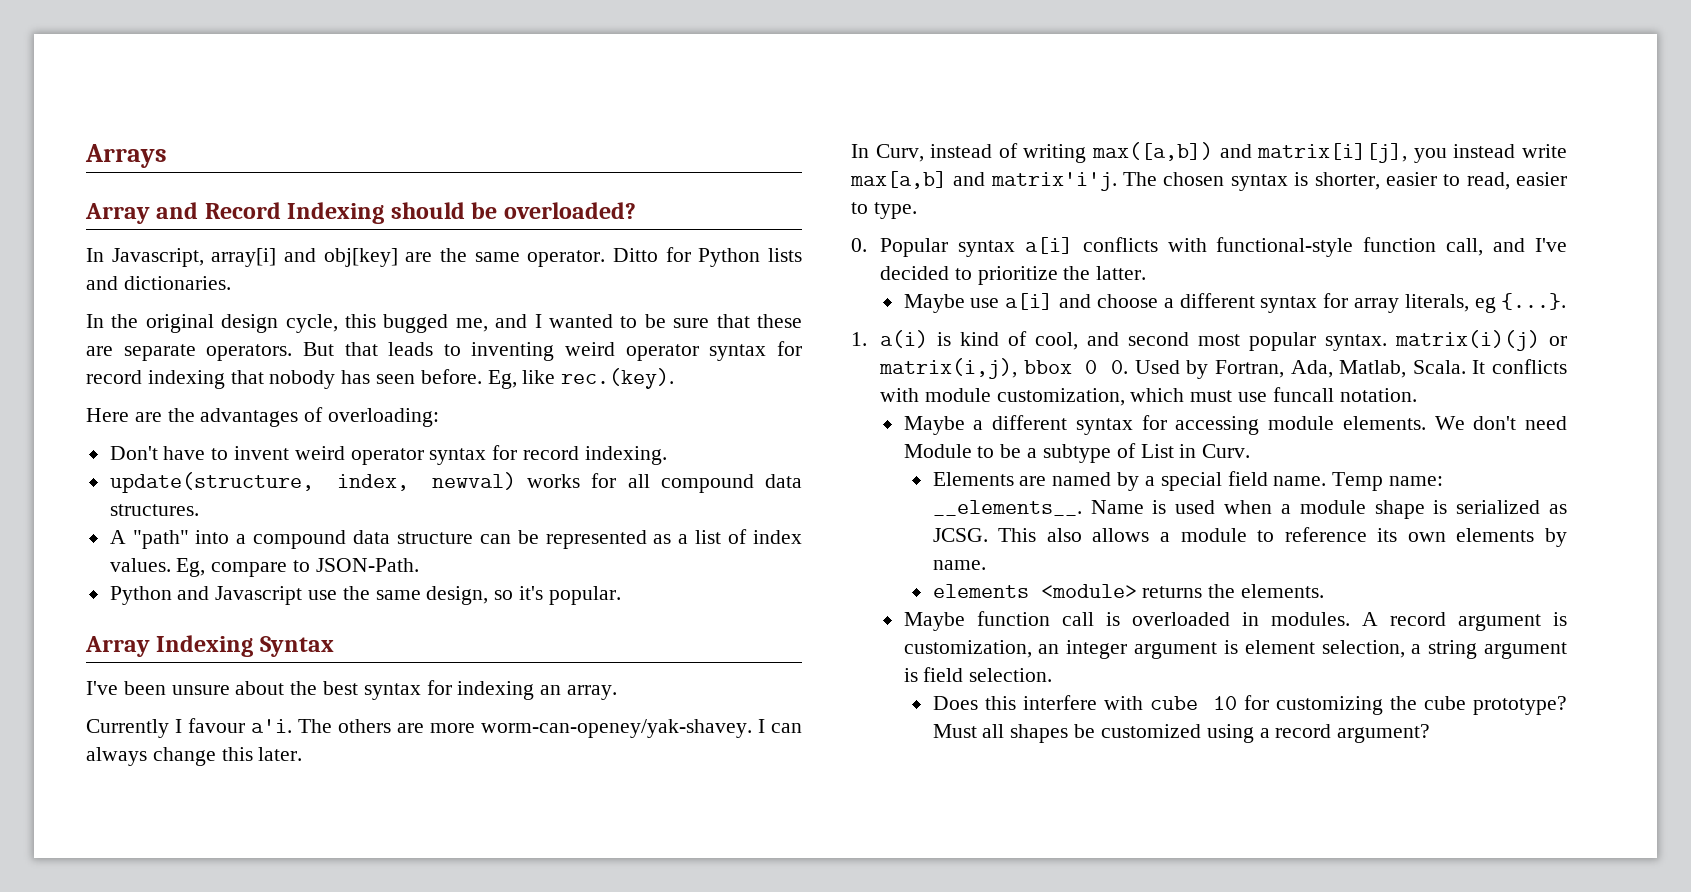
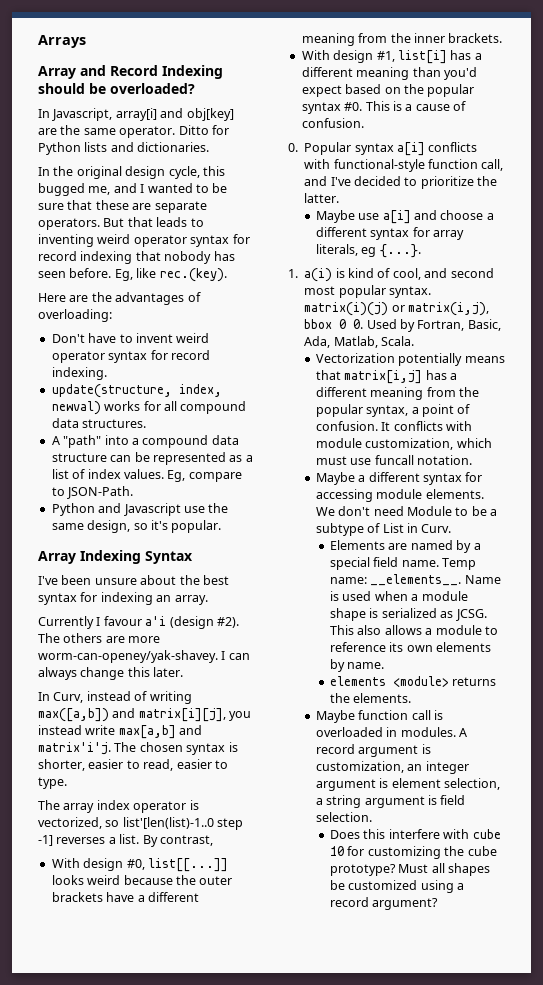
- Currently I favour a'i.
+ Currently I favour a'i (design #2).
+ The array index operator is vectorized, so list'[len(list)-1..0 step -1] reverses a list. By contrast,
+ With design #0, list[[...]] looks weird because the outer brackets have a different meaning from the inner brackets.
+ With design #1, list[i] has a different meaning than you'd expect based on the popular syntax #0. This is a cause of confusion.
- 1. a(i) is kind of cool, and second most popular syntax. matrix(i)(j) or matrix(i,j), bbox 0 0. Used by Fortran, Ada, Matlab, Scala.
+ 1. a(i) is kind of cool, and second most popular syntax. matrix(i)(j) or matrix(i,j), bbox 0 0. Used by Fortran, Basic, Ada, Matlab, Scala.
+ Vectorization potentially means that matrix[i,j] has a different meaning from the popular syntax, a point of confusion.

